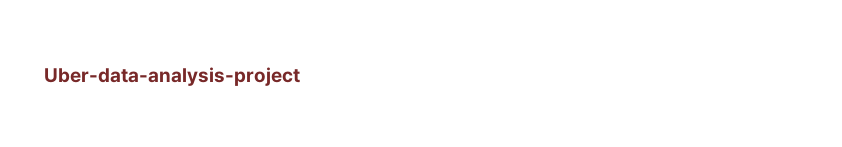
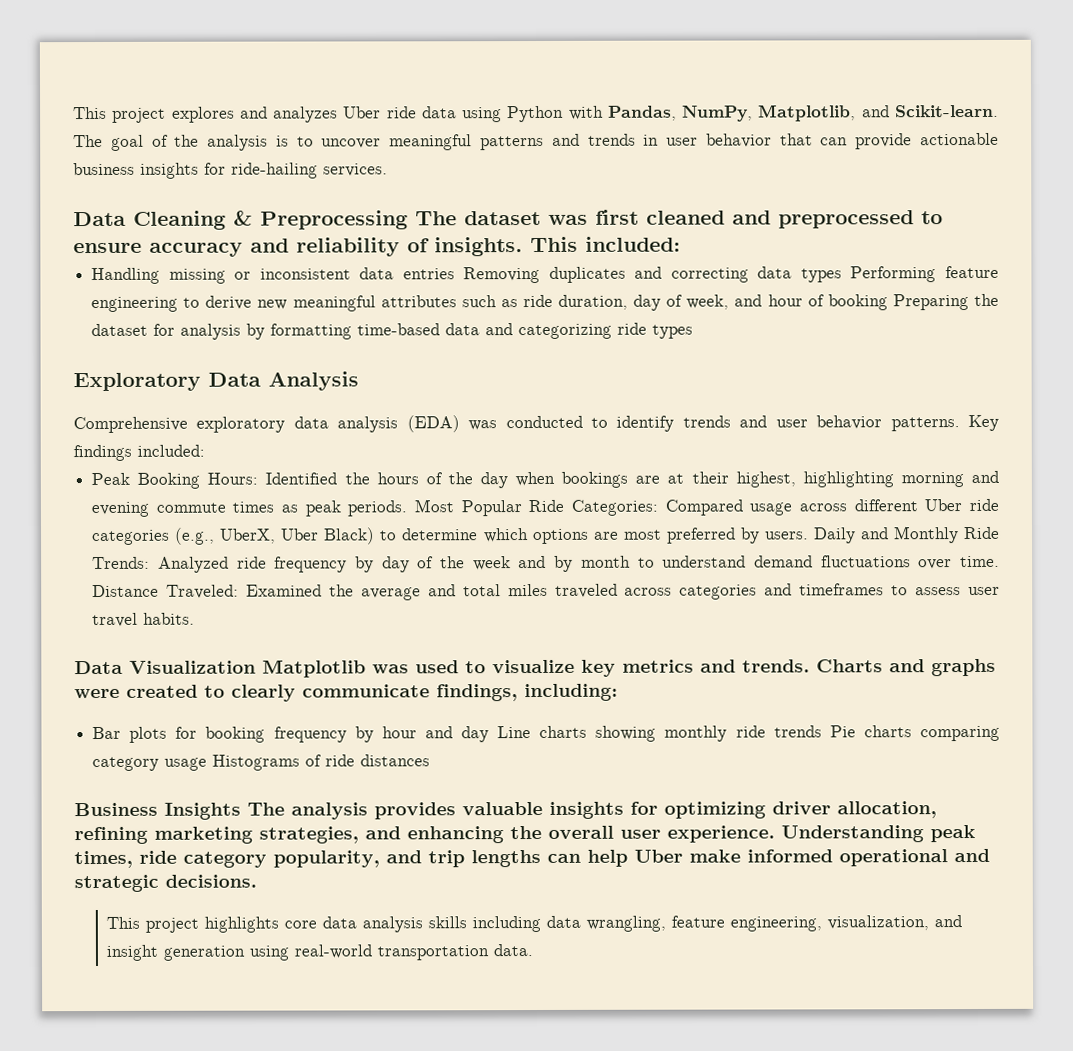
- Uber-data-analysis-project
+ This project explores and analyzes Uber ride data using Python with Pandas, NumPy, Matplotlib, and Scikit-learn. The goal of the analysis is to uncover meaningful patterns and trends in user behavior that can provide actionable business insights for ride-hailing services.
+ Data Cleaning & Preprocessing The dataset was first cleaned and preprocessed to ensure accuracy and reliability of insights. This included:
+ Handling missing or inconsistent data entries Removing duplicates and correcting data types Performing feature engineering to derive new meaningful attributes such as ride duration, day of week, and hour of booking Preparing the dataset for analysis by formatting time-based data and categorizing ride types
+ Exploratory Data Analysis
+ Comprehensive exploratory data analysis (EDA) was conducted to identify trends and user behavior patterns. Key findings included:
+ Peak Booking Hours: Identified the hours of the day when bookings are at their highest, highlighting morning and evening commute times as peak periods. Most Popular Ride Categories: Compared usage across different Uber ride categories (e.g., UberX, Uber Black) to determine which options are most preferred by users. Daily and Monthly Ride Trends: Analyzed ride frequency by day of the week and by month to understand demand fluctuations over time. Distance Traveled: Examined the average and total miles traveled across categories and timeframes to assess user travel habits.
+ Data Visualization Matplotlib was used to visualize key metrics and trends. Charts and graphs were created to clearly communicate findings, including:
+ Bar plots for booking frequency by hour and day Line charts showing monthly ride trends Pie charts comparing category usage Histograms of ride distances
+ Business Insights The analysis provides valuable insights for optimizing driver allocation, refining marketing strategies, and enhancing the overall user experience. Understanding peak times, ride category popularity, and trip lengths can help Uber make informed operational and strategic decisions.
+ This project highlights core data analysis skills including data wrangling, feature engineering, visualization, and insight generation using real-world transportation data.

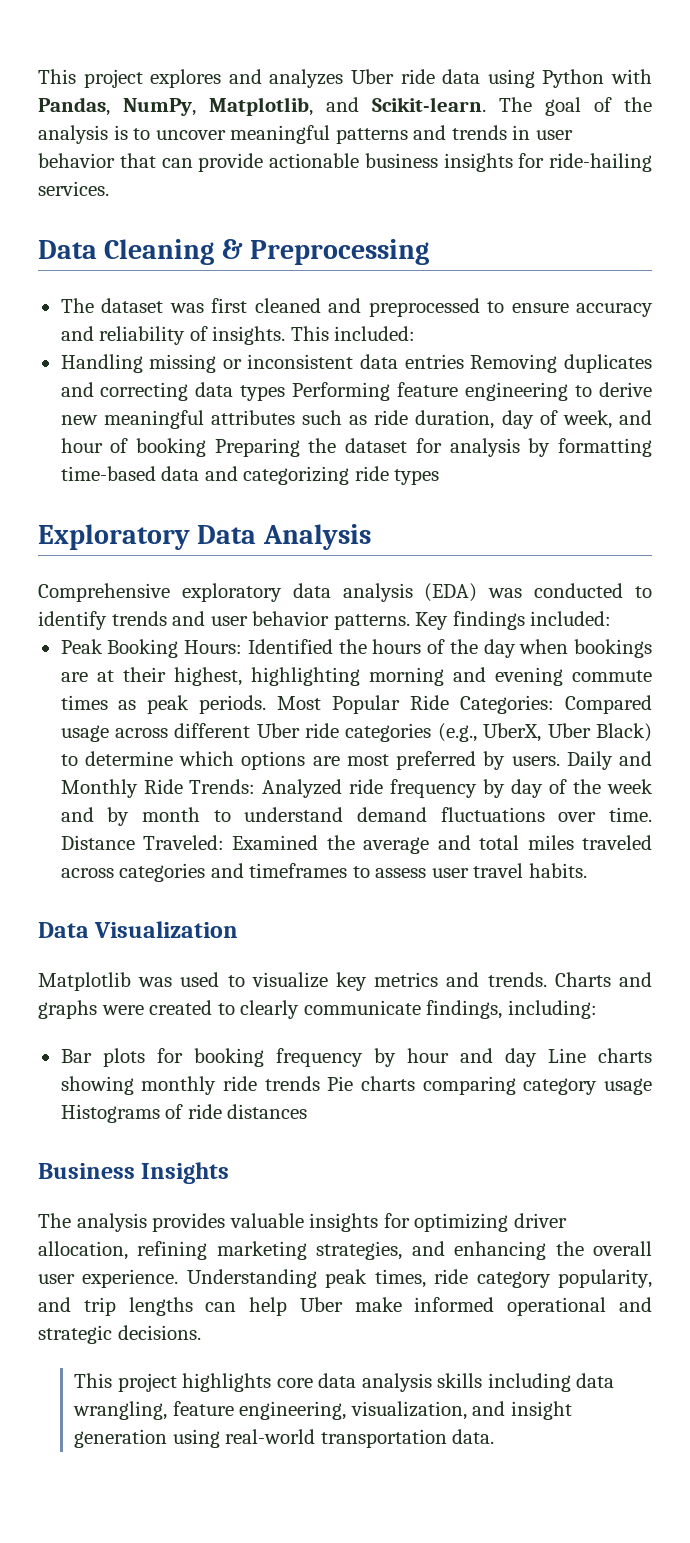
- Data Cleaning & Preprocessing The dataset was first cleaned and preprocessed to ensure accuracy and reliability of insights.
+ Data Cleaning & Preprocessing
+ The dataset was first cleaned and preprocessed to ensure accuracy and reliability of insights.
- Data Visualization Matplotlib was used to visualize key metrics and trends.
+ Data Visualization
+ Matplotlib was used to visualize key metrics and trends.
- Business Insights The analysis provides valuable insights for optimizing driver allocation, refining marketing strategies, and enhancing the overall user experience.
+ Business Insights
+ The analysis provides valuable insights for optimizing driver allocation, refining marketing strategies, and enhancing the overall user experience.

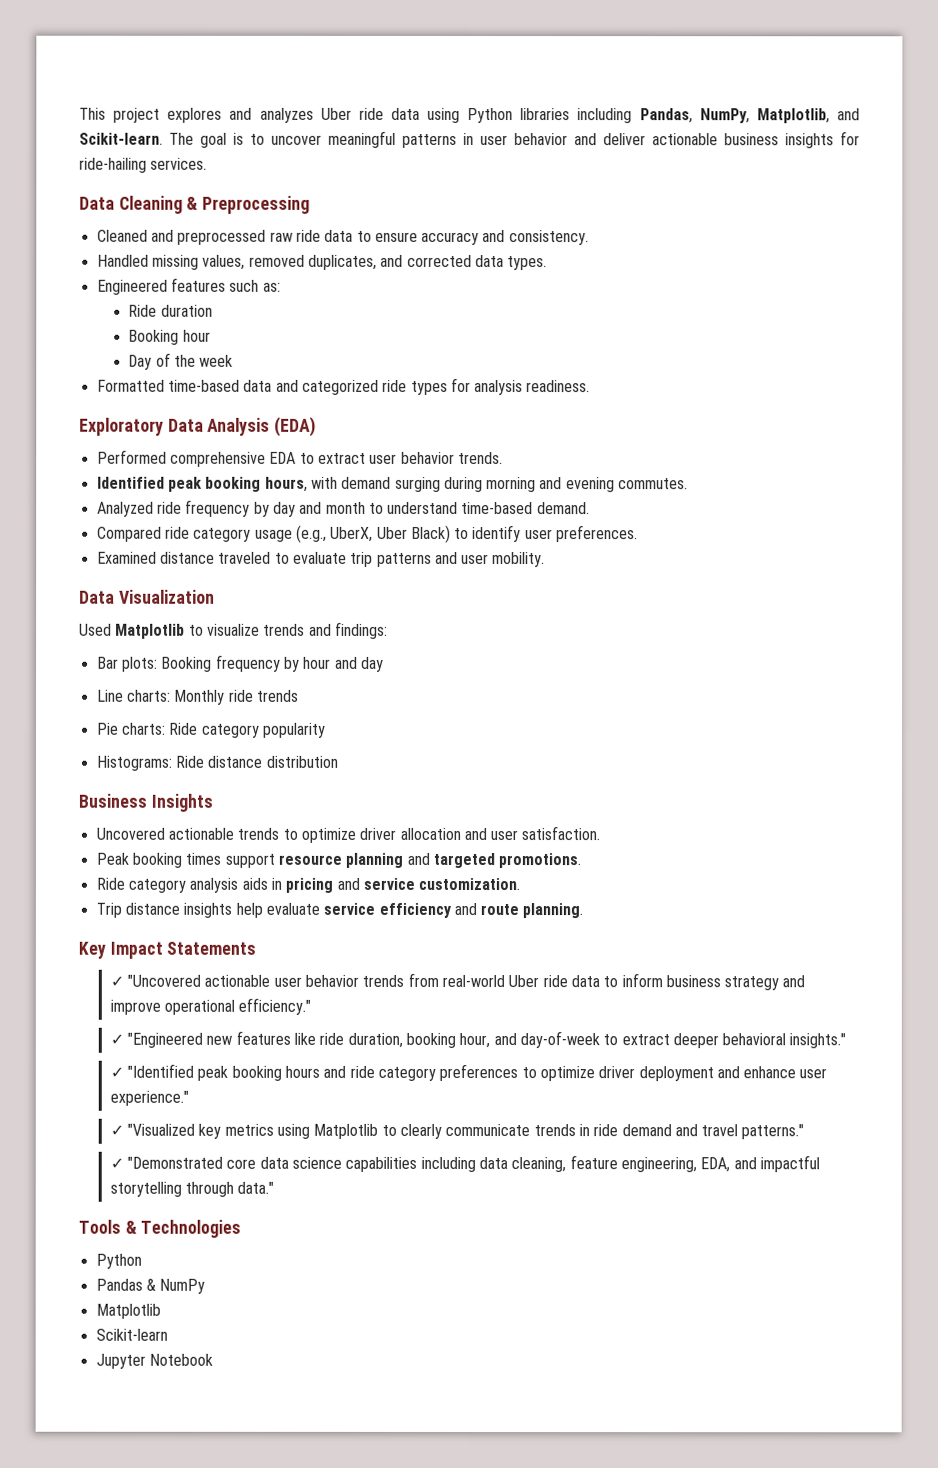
- This project explores and analyzes Uber ride data using Python with Pandas, NumPy, Matplotlib, and Scikit-learn.
+ This project explores and analyzes Uber ride data using Python libraries including Pandas, NumPy, Matplotlib, and Scikit-learn.
- The goal of the analysis is to uncover meaningful patterns and trends in user behavior that can provide actionable business insights for ride-hailing services.
+ The goal is to uncover meaningful patterns in user behavior and deliver actionable business insights for ride-hailing services.
- The dataset was first cleaned and preprocessed to ensure accuracy and reliability of insights. This included:
- Handling missing or inconsistent data entries Removing duplicates and correcting data types Performing feature engineering to derive new meaningful attributes such as ride duration, day of week, and hour of booking Preparing the dataset for analysis by formatting time-based data and categorizing ride types
+ Cleaned and preprocessed raw ride data to ensure accuracy and consistency.
+ Handled missing values, removed duplicates, and corrected data types.
+ Engineered features such as:
+ Ride duration
+ Booking hour
+ Day of the week
+ Formatted time-based data and categorized ride types for analysis readiness.
- Exploratory Data Analysis
- Comprehensive exploratory data analysis (EDA) was conducted to identify trends and user behavior patterns. Key findings included:
- Peak Booking Hours: Identified the hours of the day when bookings are at their highest, highlighting morning and evening commute times as peak periods. Most Popular Ride Categories: Compared usage across different Uber ride categories (e.g., UberX, Uber Black) to determine which options are most preferred by users. Daily and Monthly Ride Trends: Analyzed ride frequency by day of the week and by month to understand demand fluctuations over time. Distance Traveled: Examined the average and total miles traveled across categories and timeframes to assess user travel habits.
+ Exploratory Data Analysis (EDA)
+ Performed comprehensive EDA to extract user behavior trends.
+ Identified peak booking hours, with demand surging during morning and evening commutes.
+ Analyzed ride frequency by day and month to understand time-based demand.
+ Compared ride category usage (e.g., UberX, Uber Black) to identify user preferences.
+ Examined distance traveled to evaluate trip patterns and user mobility.
  Data Visualization
- Matplotlib was used to visualize key metrics and trends. Charts and graphs were created to clearly communicate findings, including:
- Bar plots for booking frequency by hour and day Line charts showing monthly ride trends Pie charts comparing category usage Histograms of ride distances
+ Used Matplotlib to visualize trends and findings:
+ Bar plots: Booking frequency by hour and day
+ Line charts: Monthly ride trends
+ Pie charts: Ride category popularity
+ Histograms: Ride distance distribution
  Business Insights
- The analysis provides valuable insights for optimizing driver allocation, refining marketing strategies, and enhancing the overall user experience. Understanding peak times, ride category popularity, and trip lengths can help Uber make informed operational and strategic decisions.
- This project highlights core data analysis skills including data wrangling, feature engineering, visualization, and insight generation using real-world transportation data.
+ Uncovered actionable trends to optimize driver allocation and user satisfaction.
+ Peak booking times support resource planning and targeted promotions.
+ Ride category analysis aids in pricing and service customization.
+ Trip distance insights help evaluate service efficiency and route planning.
+ Key Impact Statements
+ ✓ "Uncovered actionable user behavior trends from real-world Uber ride data to inform business strategy and improve operational efficiency."
+ ✓ "Engineered new features like ride duration, booking hour, and day-of-week to extract deeper behavioral insights."
+ ✓ "Identified peak booking hours and ride category preferences to optimize driver deployment and enhance user experience."
+ ✓ "Visualized key metrics using Matplotlib to clearly communicate trends in ride demand and travel patterns."
+ ✓ "Demonstrated core data science capabilities including data cleaning, feature engineering, EDA, and impactful storytelling through data."
+ Tools & Technologies
+ Python
+ Pandas & NumPy
+ Matplotlib
+ Scikit-learn
+ Jupyter Notebook

